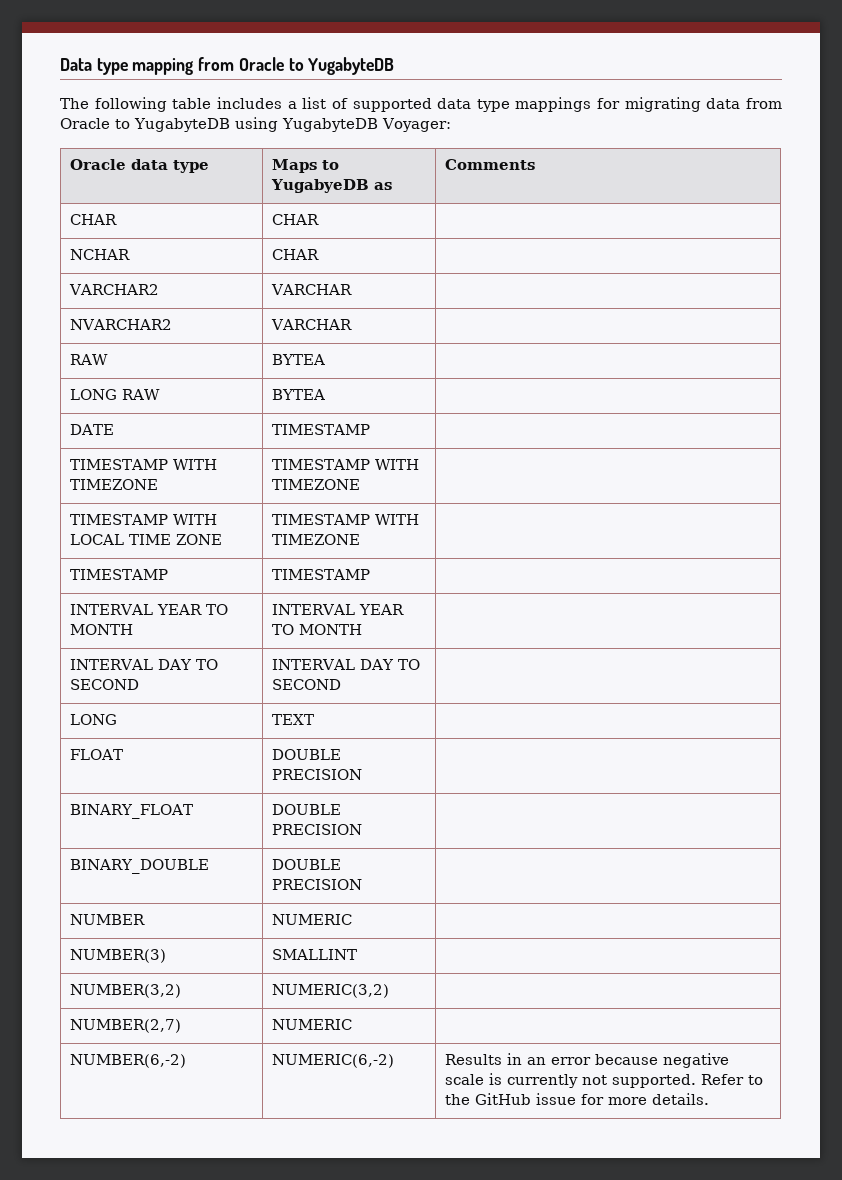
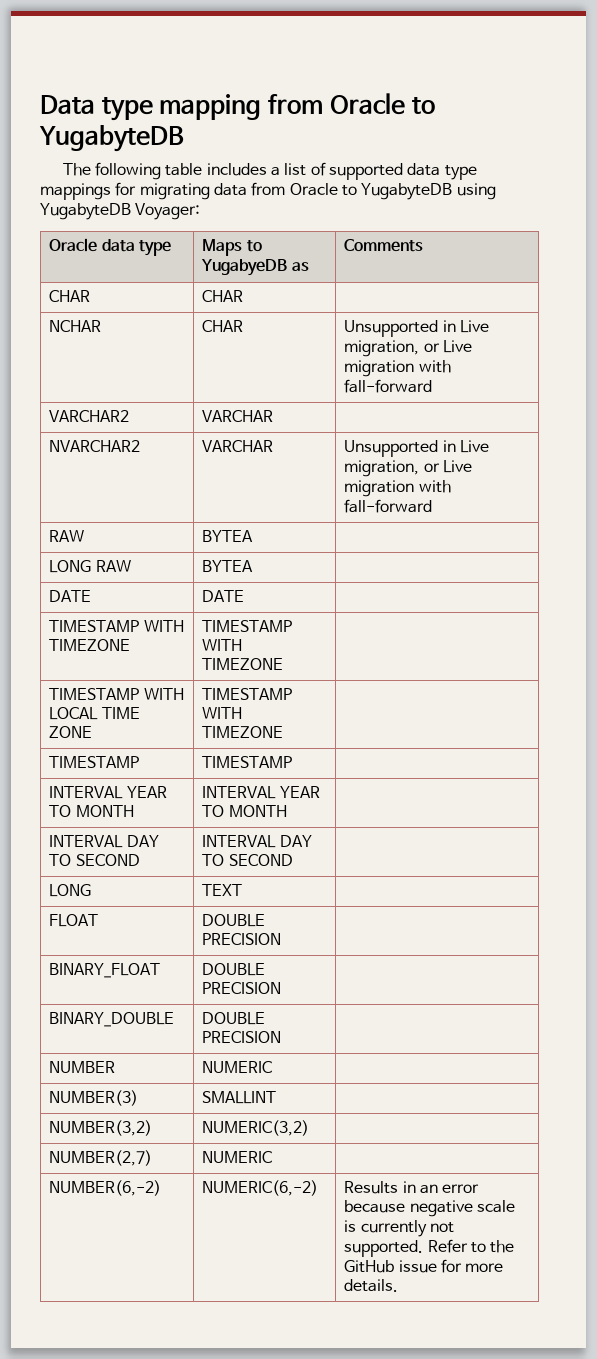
- NCHAR | CHAR |
+ NCHAR | CHAR | Unsupported in Live migration, or Live migration with fall-forward
  VARCHAR2 | VARCHAR |
- NVARCHAR2 | VARCHAR |
+ NVARCHAR2 | VARCHAR | Unsupported in Live migration, or Live migration with fall-forward
- DATE | TIMESTAMP |
+ DATE | DATE |

